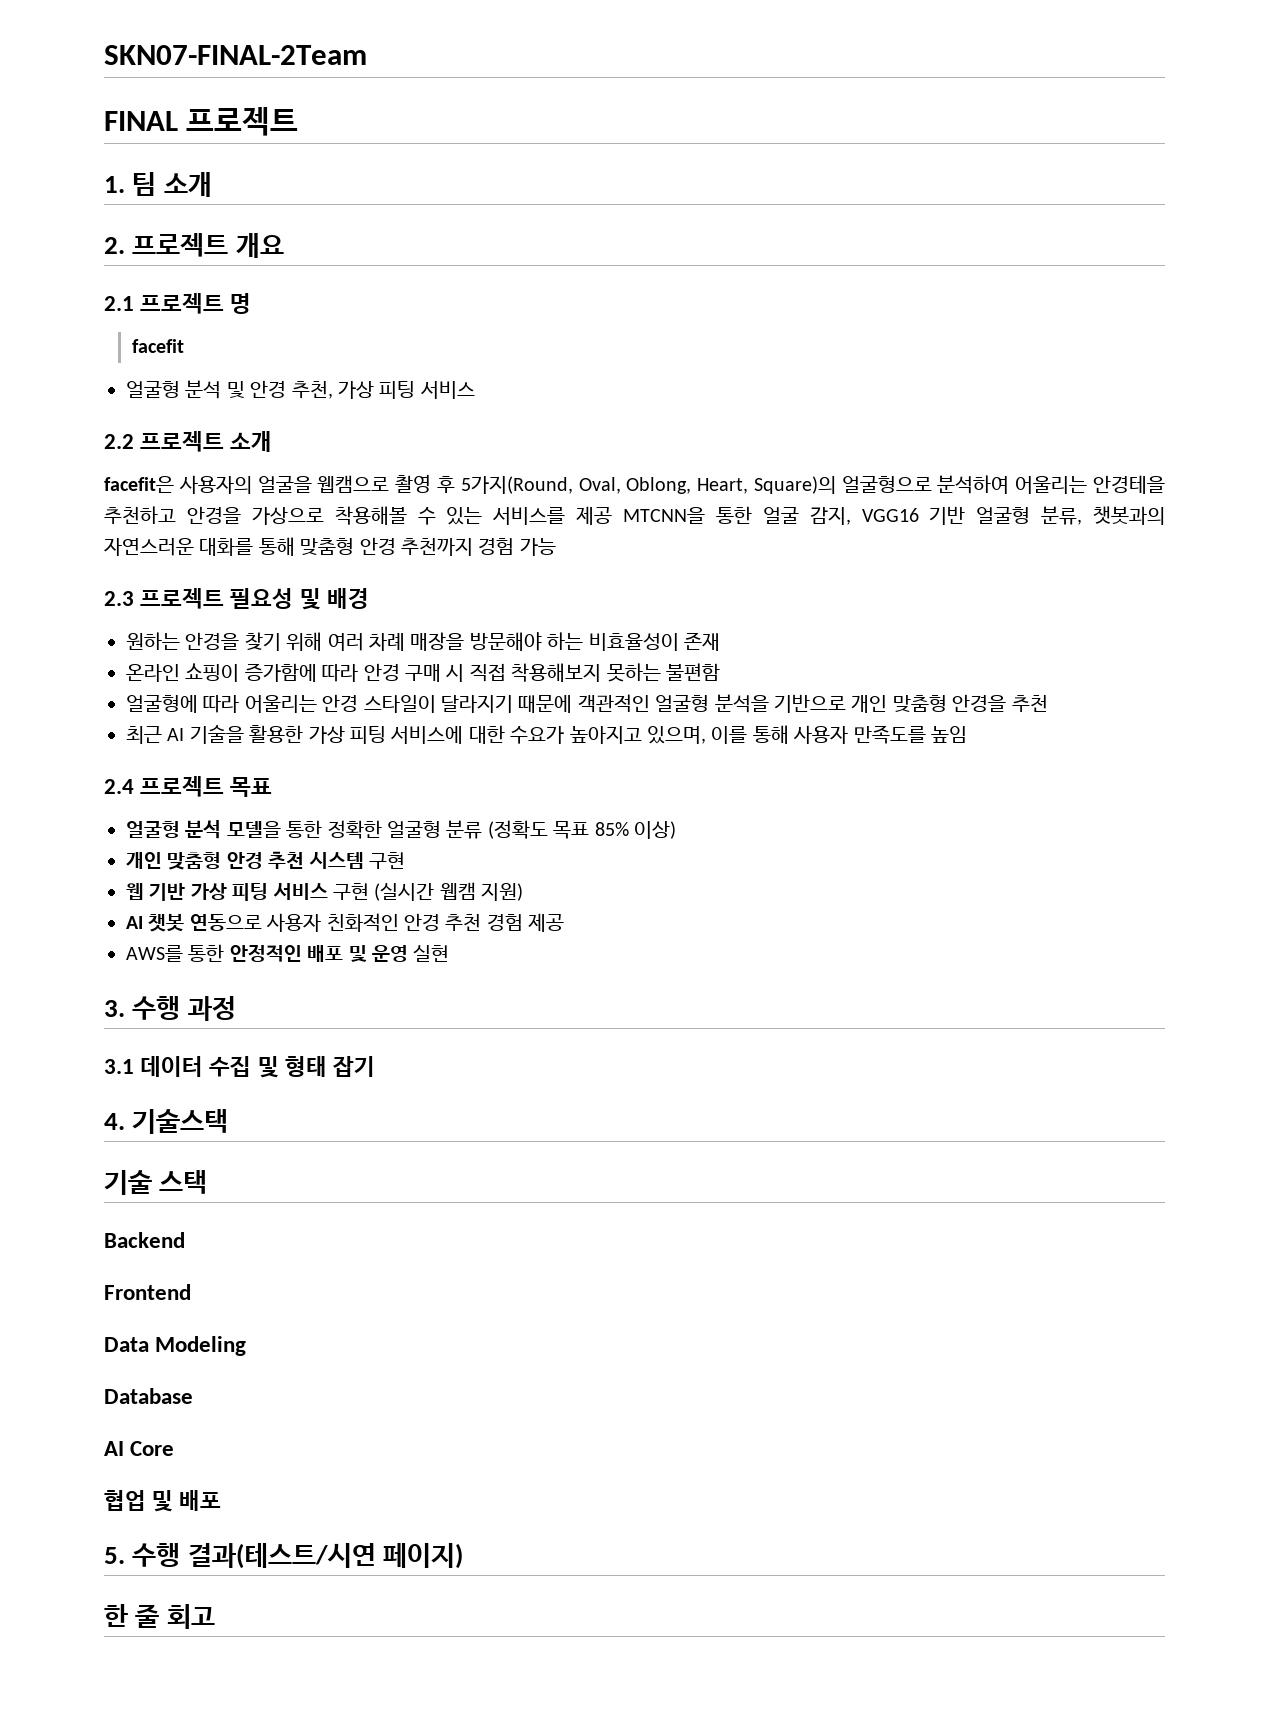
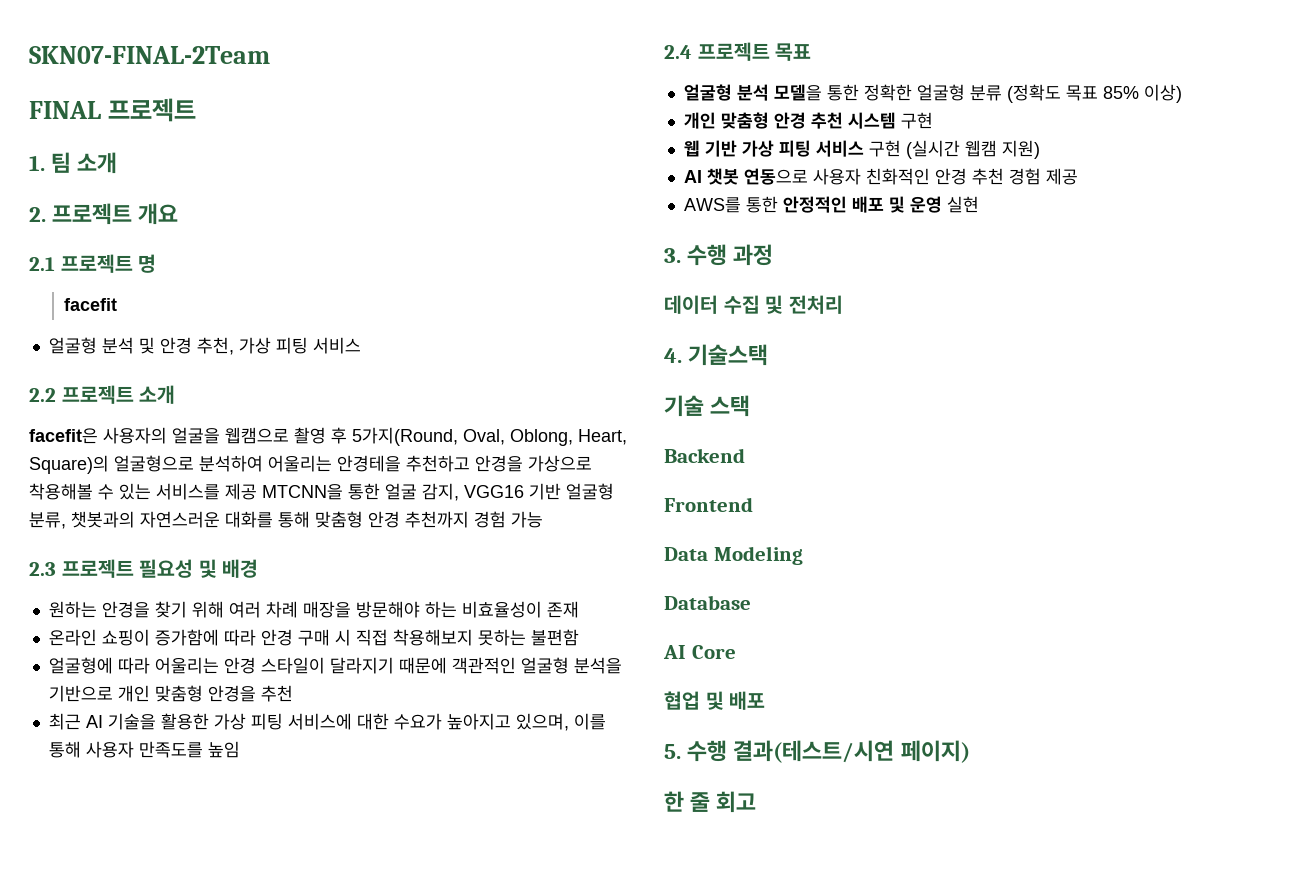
- 3.1 데이터 수집 및 형태 잡기
+ 데이터 수집 및 전처리

